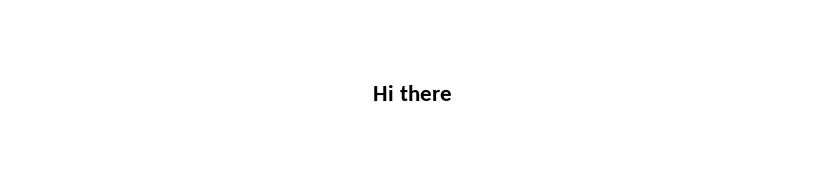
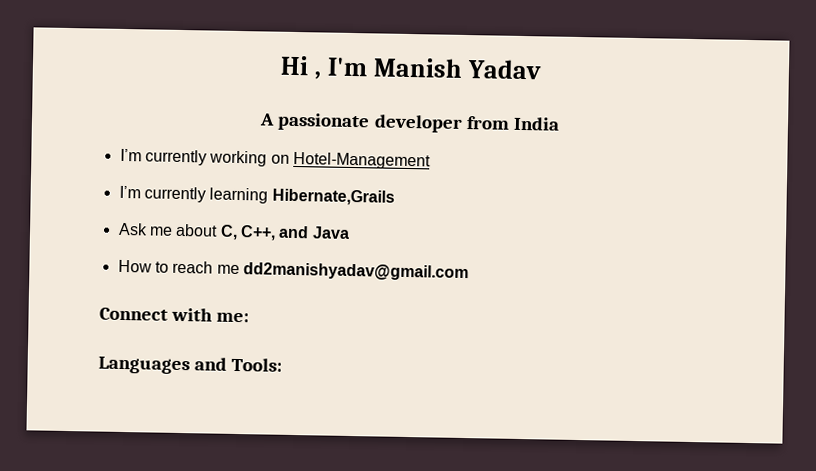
- Hi there
+ Hi , I'm Manish Yadav
+ A passionate developer from India
+ I’m currently working on Hotel-Management
+ I’m currently learning Hibernate,Grails
+ Ask me about C, C++, and Java
+ How to reach me dd2manishyadav@gmail.com
+ Connect with me:
+ Languages and Tools:

